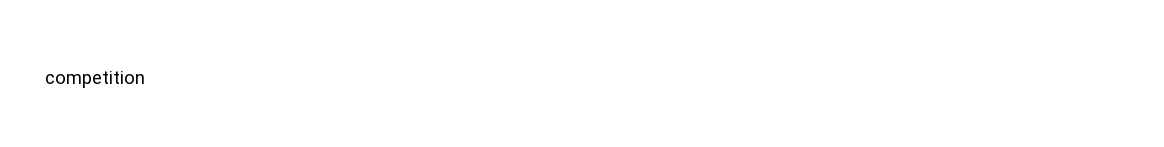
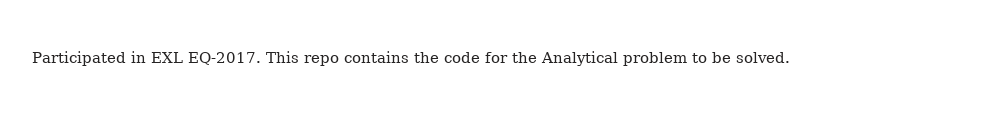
- competition
+ Participated in EXL EQ-2017. This repo contains the code for the Analytical problem to be solved.

